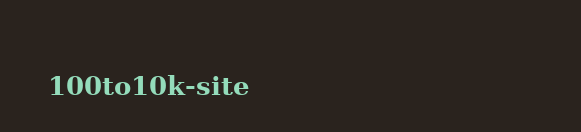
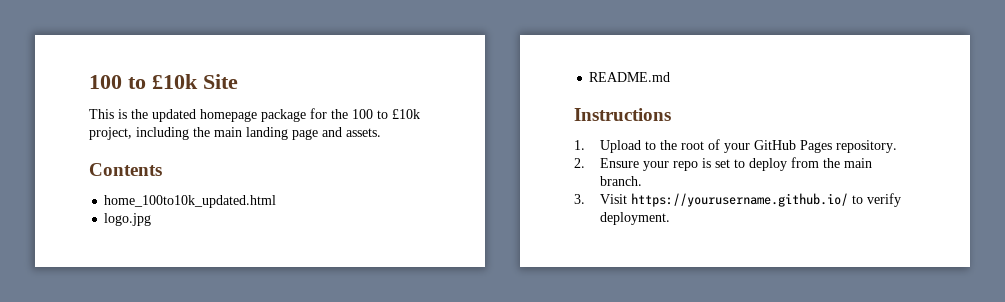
- 100to10k-site
+ 100 to £10k Site
+ This is the updated homepage package for the 100 to £10k project, including the main landing page and assets.
+ Contents
+ home_100to10k_updated.html
+ logo.jpg
+ README.md
+ Instructions
+ 1. Upload to the root of your GitHub Pages repository.
+ 2. Ensure your repo is set to deploy from the main branch.
+ 3. Visit https://yourusername.github.io/ to verify deployment.

